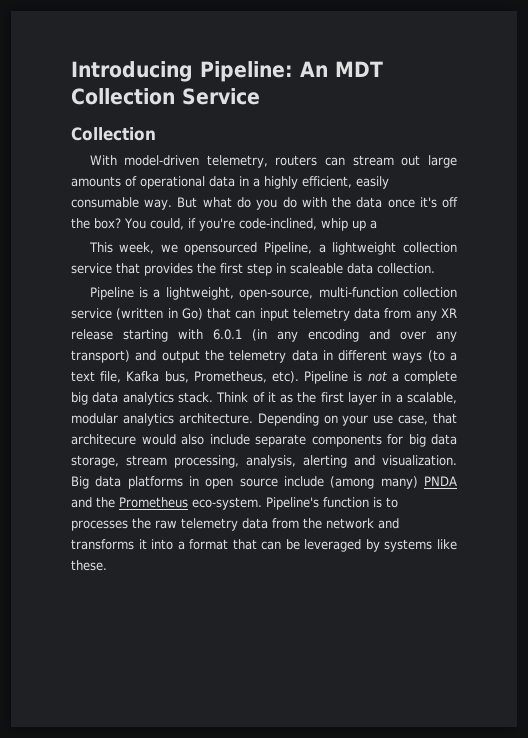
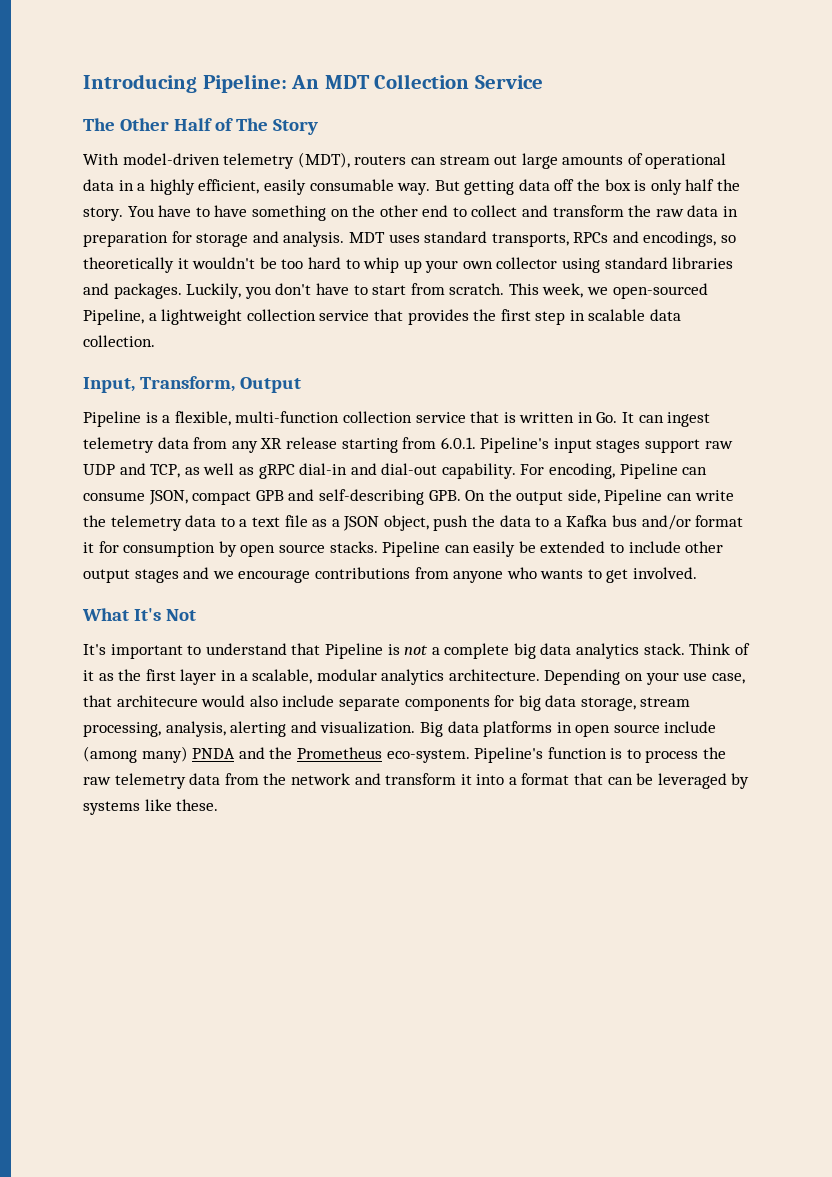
  Introducing Pipeline: An MDT Collection Service
- Collection
+ The Other Half of The Story
- With model-driven telemetry, routers can stream out large amounts of operational data in a highly efficient, easily consumable way.
+ With model-driven telemetry (MDT), routers can stream out large amounts of operational data in a highly efficient, easily consumable way.
- But what do you do with the data once it's off the box? You could, if you're code-inclined, whip up a
- This week, we opensourced Pipeline, a lightweight collection service that provides the first step in scaleable data collection.
+ But getting data off the box is only half the story. You have to have something on the other end to collect and transform the raw data in preparation for storage and analysis. MDT uses standard transports, RPCs and encodings, so theoretically it wouldn't be too hard to whip up your own collector using standard libraries and packages. Luckily, you don't have to start from scratch. This week, we open-sourced Pipeline, a lightweight collection service that provides the first step in scalable data collection.
+ Input, Transform, Output
- Pipeline is a lightweight, open-source, multi-function collection service (written in Go) that can input telemetry data from any XR release starting with 6.0.1 (in any encoding and over any transport) and output the telemetry data in different ways (to a text file, Kafka bus, Prometheus, etc). Pipeline is not a complete big data analytics stack.
+ Pipeline is a flexible, multi-function collection service that is written in Go. It can ingest telemetry data from any XR release starting from 6.0.1. Pipeline's input stages support raw UDP and TCP, as well as gRPC dial-in and dial-out capability. For encoding, Pipeline can consume JSON, compact GPB and self-describing GPB. On the output side, Pipeline can write the telemetry data to a text file as a JSON object, push the data to a Kafka bus and/or format it for consumption by open source stacks. Pipeline can easily be extended to include other output stages and we encourage contributions from anyone who wants to get involved.
+ What It's Not
+ It's important to understand that Pipeline is not a complete big data analytics stack.
- Pipeline's function is to processes the raw telemetry data from the network and transforms it into a format that can be leveraged by systems like these.
+ Pipeline's function is to process the raw telemetry data from the network and transform it into a format that can be leveraged by systems like these.

